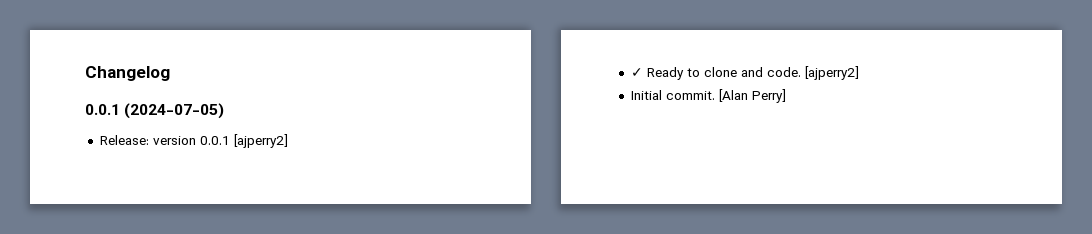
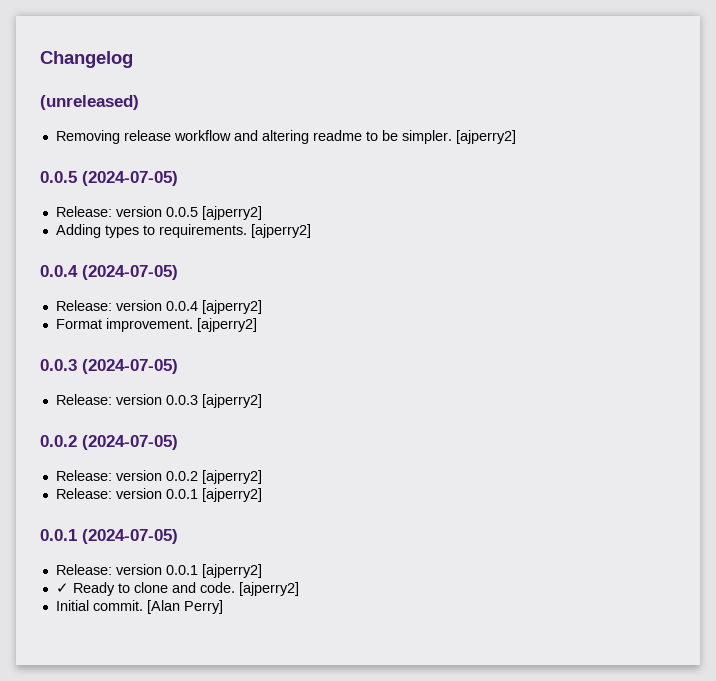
+ (unreleased)
+ Removing release workflow and altering readme to be simpler. [ajperry2]
+ 0.0.5 (2024-07-05)
+ Release: version 0.0.5 [ajperry2]
+ Adding types to requirements. [ajperry2]
+ 0.0.4 (2024-07-05)
+ Release: version 0.0.4 [ajperry2]
+ Format improvement. [ajperry2]
+ 0.0.3 (2024-07-05)
+ Release: version 0.0.3 [ajperry2]
+ 0.0.2 (2024-07-05)
+ Release: version 0.0.2 [ajperry2]
+ Release: version 0.0.1 [ajperry2]

